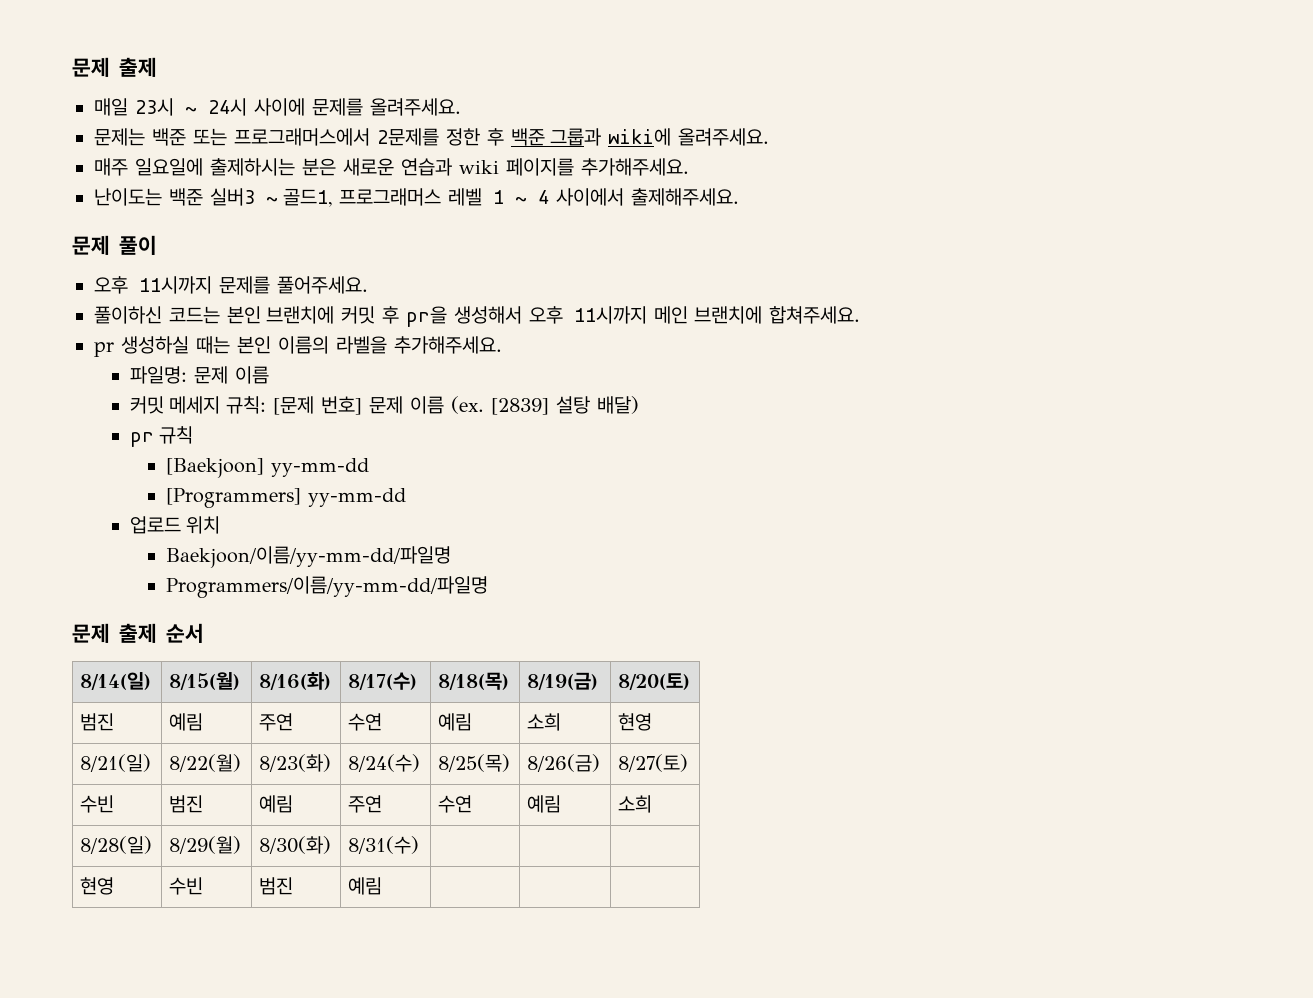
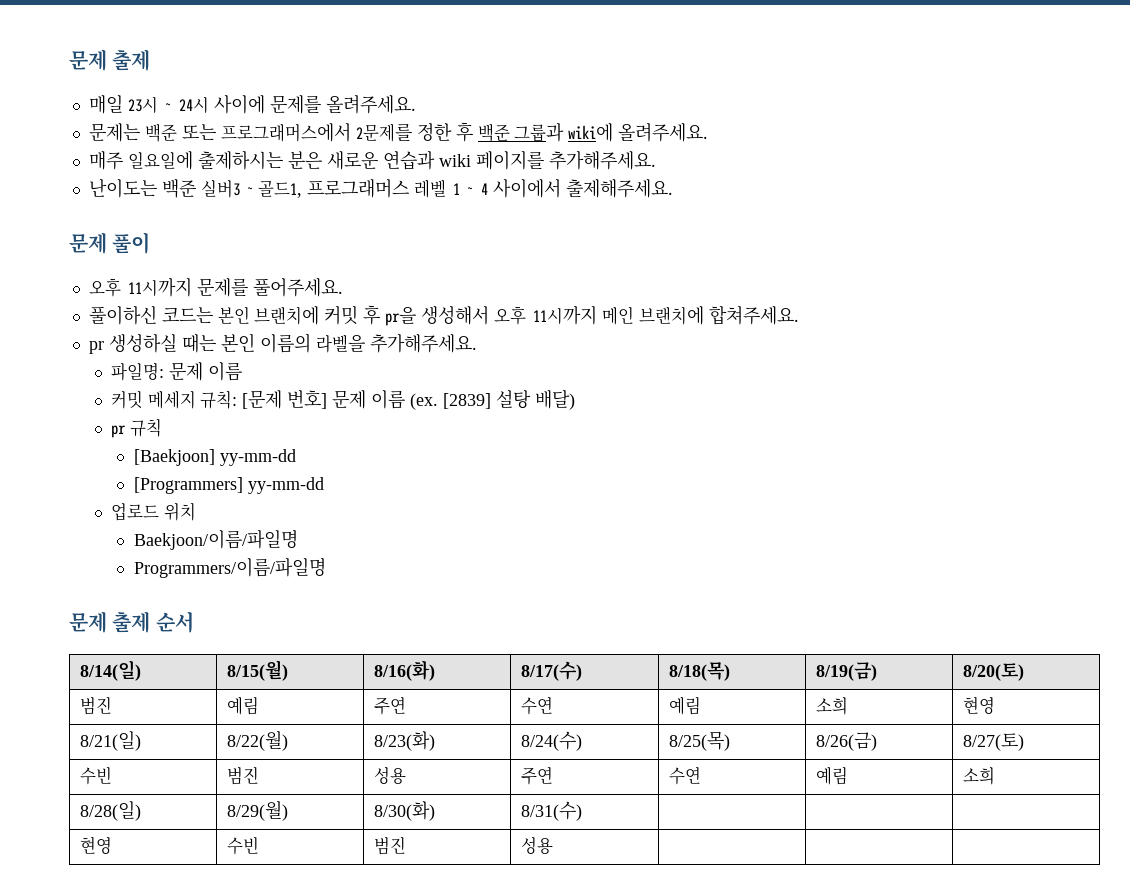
- Baekjoon/이름/yy-mm-dd/파일명
- Programmers/이름/yy-mm-dd/파일명
+ Baekjoon/이름/파일명
+ Programmers/이름/파일명
- 수빈 | 범진 | 예림 | 주연 | 수연 | 예림 | 소희
+ 수빈 | 범진 | 성용 | 주연 | 수연 | 예림 | 소희
- 현영 | 수빈 | 범진 | 예림 | | |
+ 현영 | 수빈 | 범진 | 성용 | | |

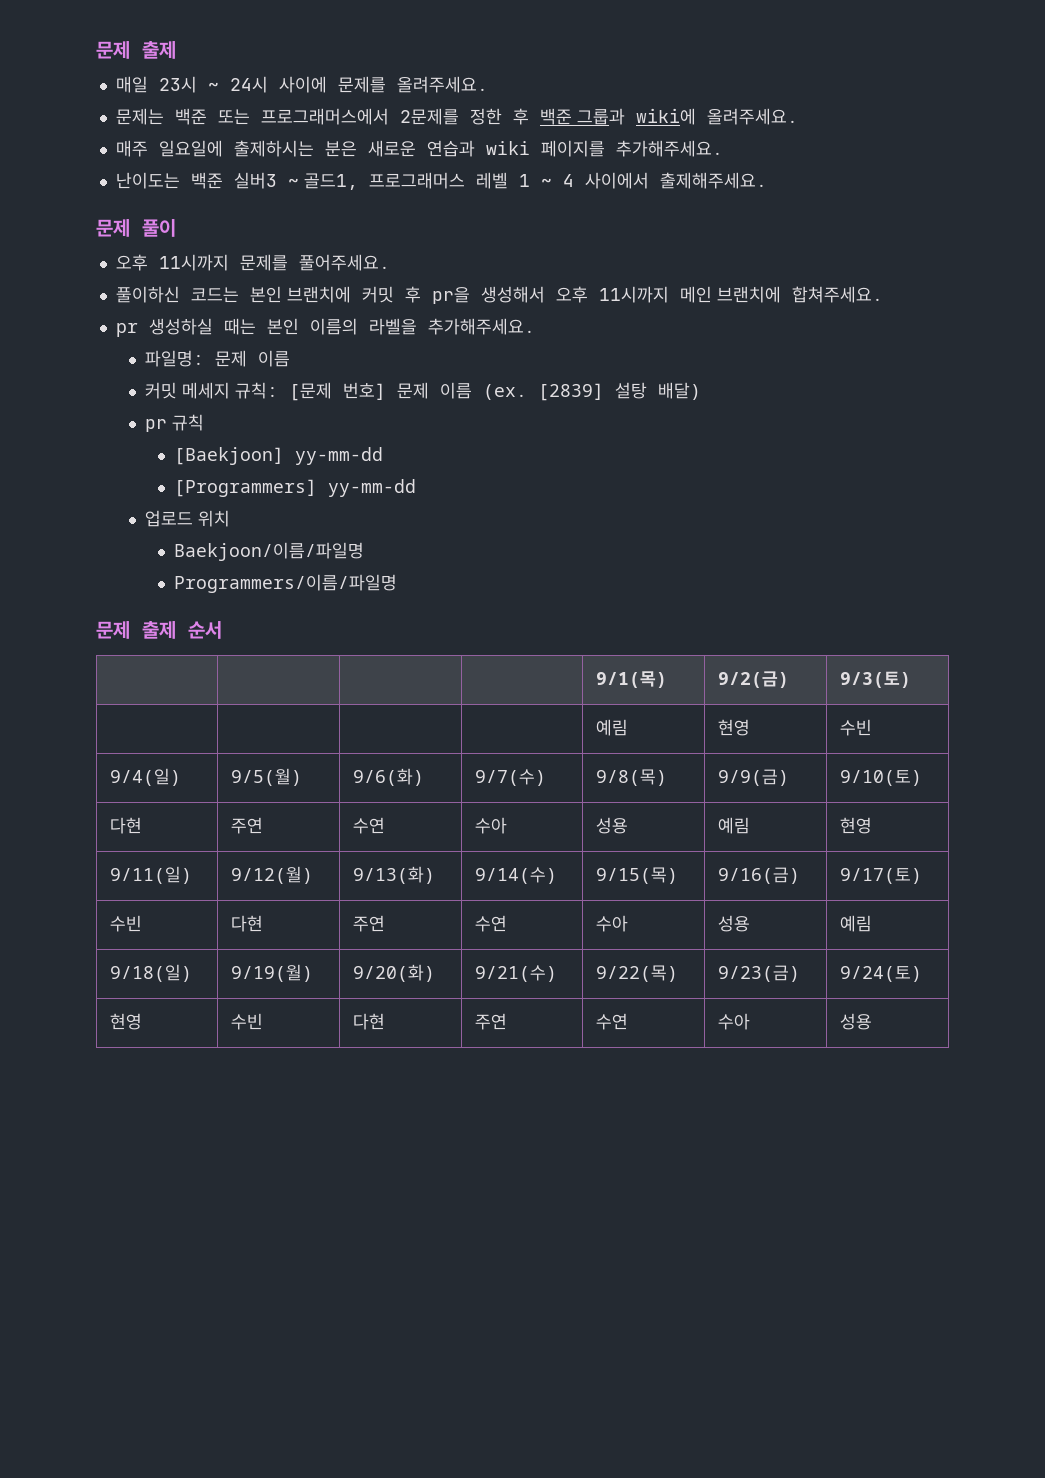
- 8/14(일) | 8/15(월) | 8/16(화) | 8/17(수) | 8/18(목) | 8/19(금) | 8/20(토)
- 범진 | 예림 | 주연 | 수연 | 예림 | 소희 | 현영
+ | | | | 9/1(목) | 9/2(금) | 9/3(토)
+ | | | | 예림 | 현영 | 수빈
+ 9/4(일) | 9/5(월) | 9/6(화) | 9/7(수) | 9/8(목) | 9/9(금) | 9/10(토)
+ 다현 | 주연 | 수연 | 수아 | 성용 | 예림 | 현영
- 8/21(일) | 8/22(월) | 8/23(화) | 8/24(수) | 8/25(목) | 8/26(금) | 8/27(토)
- 수빈 | 범진 | 성용 | 주연 | 수연 | 예림 | 소희
- 8/28(일) | 8/29(월) | 8/30(화) | 8/31(수) | | |
- 현영 | 수빈 | 범진 | 성용 | | |
+ 9/11(일) | 9/12(월) | 9/13(화) | 9/14(수) | 9/15(목) | 9/16(금) | 9/17(토)
+ 수빈 | 다현 | 주연 | 수연 | 수아 | 성용 | 예림
+ 9/18(일) | 9/19(월) | 9/20(화) | 9/21(수) | 9/22(목) | 9/23(금) | 9/24(토)
+ 현영 | 수빈 | 다현 | 주연 | 수연 | 수아 | 성용

